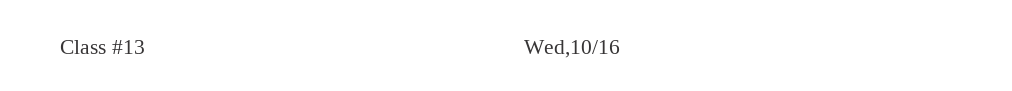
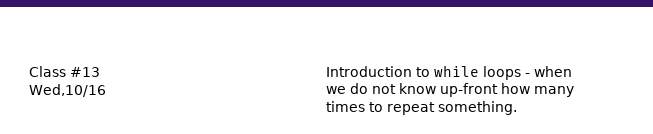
+ Introduction to while loops - when we do not know up-front how many times to repeat something.

